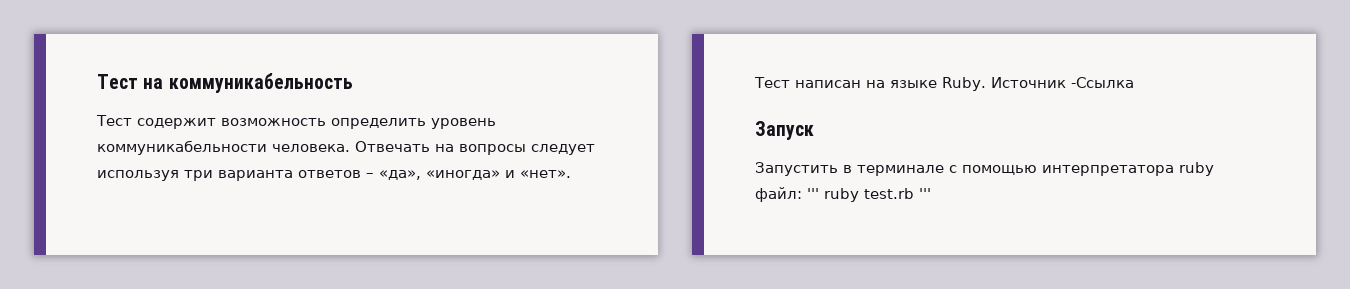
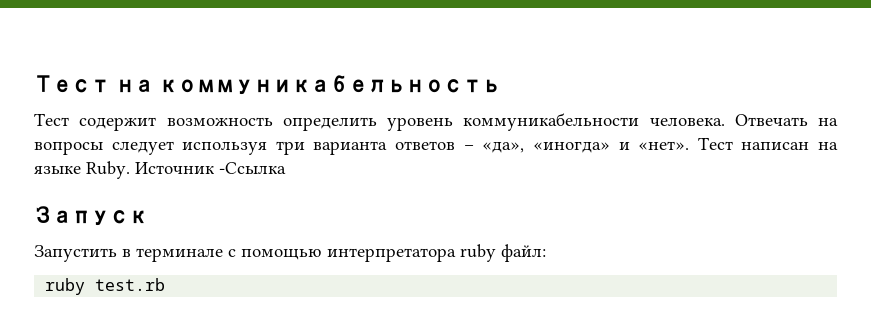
- Запустить в терминале с помощью интерпретатора ruby файл: ''' ruby test.rb '''
+ Запустить в терминале с помощью интерпретатора ruby файл:
+ ruby test.rb

